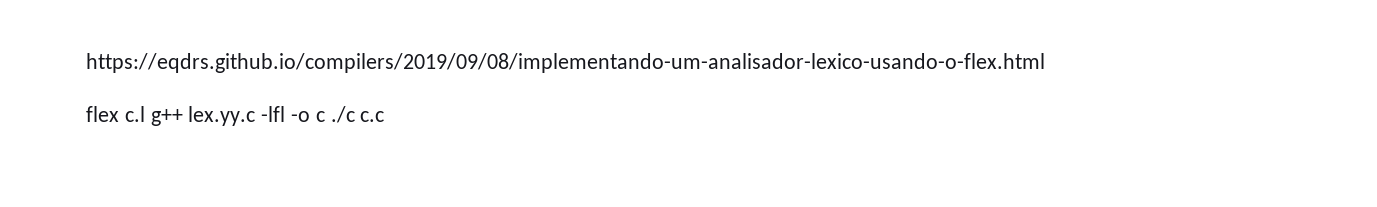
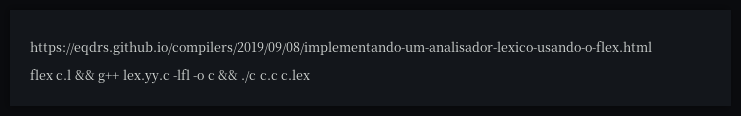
- flex c.l g++ lex.yy.c -lfl -o c ./c c.c
+ flex c.l && g++ lex.yy.c -lfl -o c && ./c c.c c.lex

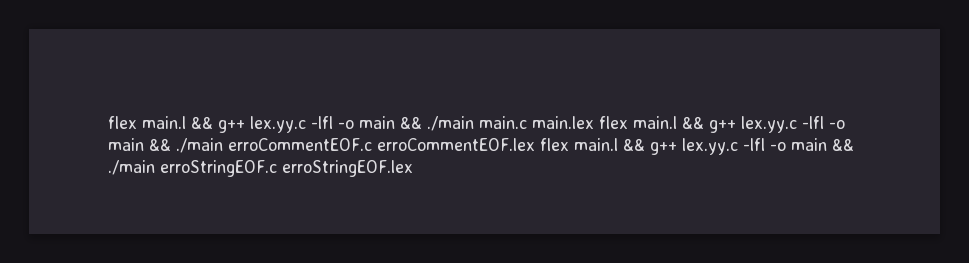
- https://eqdrs.github.io/compilers/2019/09/08/implementando-um-analisador-lexico-usando-o-flex.html
- flex c.l && g++ lex.yy.c -lfl -o c && ./c c.c c.lex
+ flex main.l && g++ lex.yy.c -lfl -o main && ./main main.c main.lex flex main.l && g++ lex.yy.c -lfl -o main && ./main erroCommentEOF.c erroCommentEOF.lex flex main.l && g++ lex.yy.c -lfl -o main && ./main erroStringEOF.c erroStringEOF.lex

